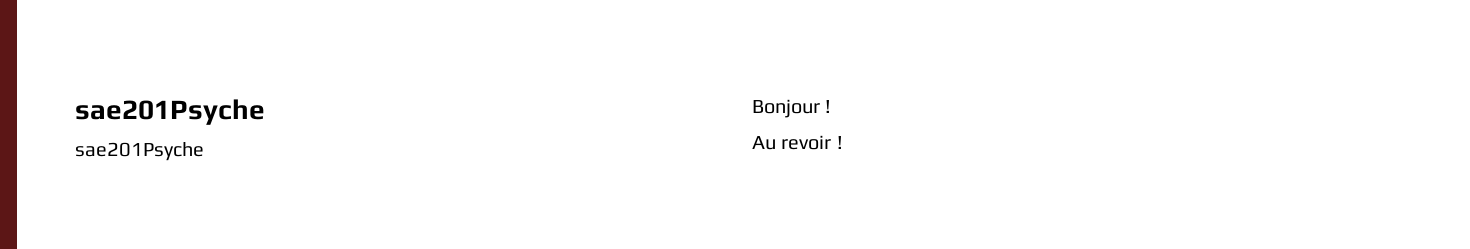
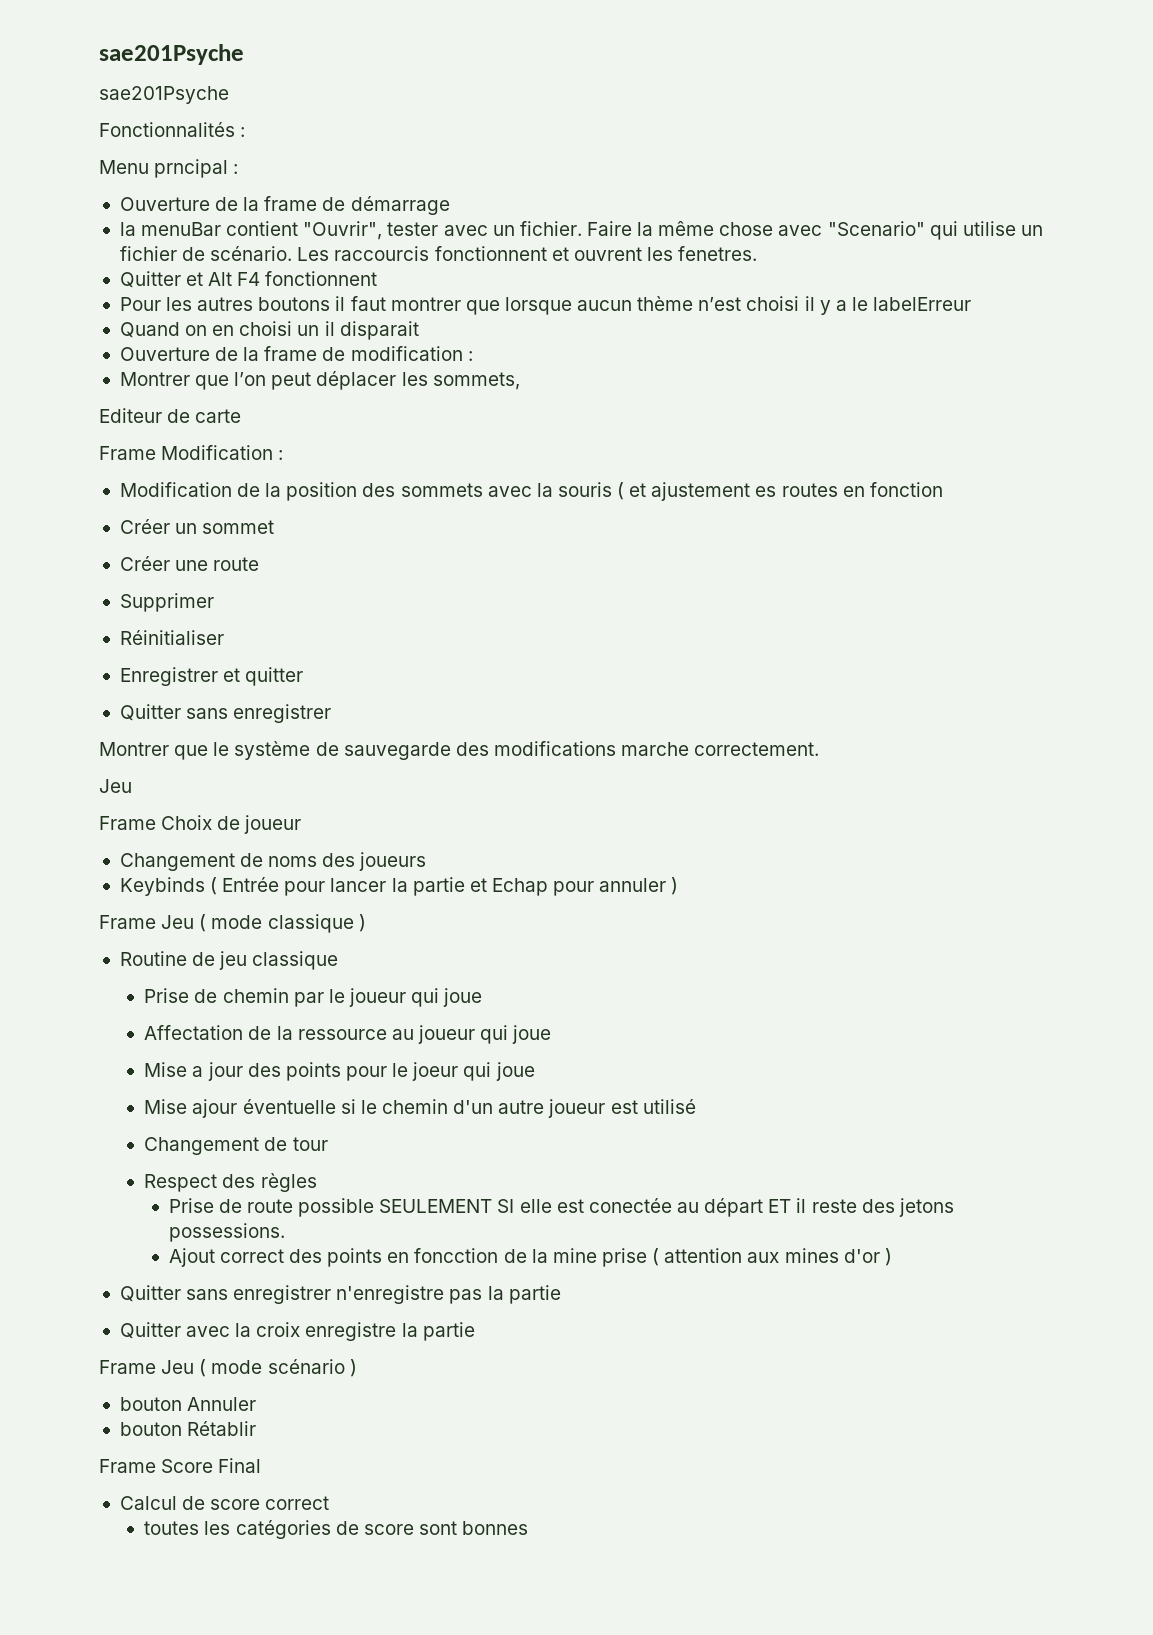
- Bonjour !
- Au revoir !
+ Fonctionnalités :
+ Menu prncipal :
+ Ouverture de la frame de démarrage
+ la menuBar contient "Ouvrir", tester avec un fichier. Faire la même chose avec "Scenario" qui utilise un fichier de scénario. Les raccourcis fonctionnent et ouvrent les fenetres.
+ Quitter et Alt F4 fonctionnent
+ Pour les autres boutons il faut montrer que lorsque aucun thème n’est choisi il y a le labelErreur
+ Quand on en choisi un il disparait
+ Ouverture de la frame de modification :
+ Montrer que l’on peut déplacer les sommets,
+ Editeur de carte
+ Frame Modification :
+ Modification de la position des sommets avec la souris ( et ajustement es routes en fonction
+ Créer un sommet
+ Créer une route
+ Supprimer
+ Réinitialiser
+ Enregistrer et quitter
+ Quitter sans enregistrer
+ Montrer que le système de sauvegarde des modifications marche correctement.
+ Jeu
+ Frame Choix de joueur
+ Changement de noms des joueurs
+ Keybinds ( Entrée pour lancer la partie et Echap pour annuler )
+ Frame Jeu ( mode classique )
+ Routine de jeu classique
+ Prise de chemin par le joueur qui joue
+ Affectation de la ressource au joueur qui joue
+ Mise a jour des points pour le joeur qui joue
+ Mise ajour éventuelle si le chemin d'un autre joueur est utilisé
+ Changement de tour
+ Respect des règles
+ Prise de route possible SEULEMENT SI elle est conectée au départ ET il reste des jetons possessions.
+ Ajout correct des points en foncction de la mine prise ( attention aux mines d'or )
+ Quitter sans enregistrer n'enregistre pas la partie
+ Quitter avec la croix enregistre la partie
+ Frame Jeu ( mode scénario )
+ bouton Annuler
+ bouton Rétablir
+ Frame Score Final
+ Calcul de score correct
+ toutes les catégories de score sont bonnes

